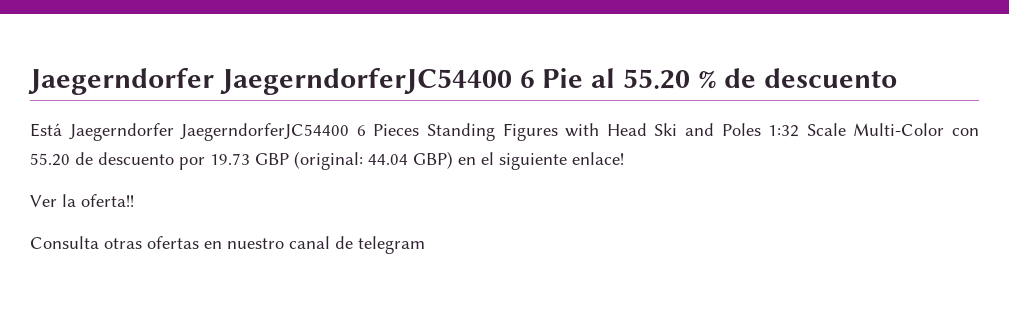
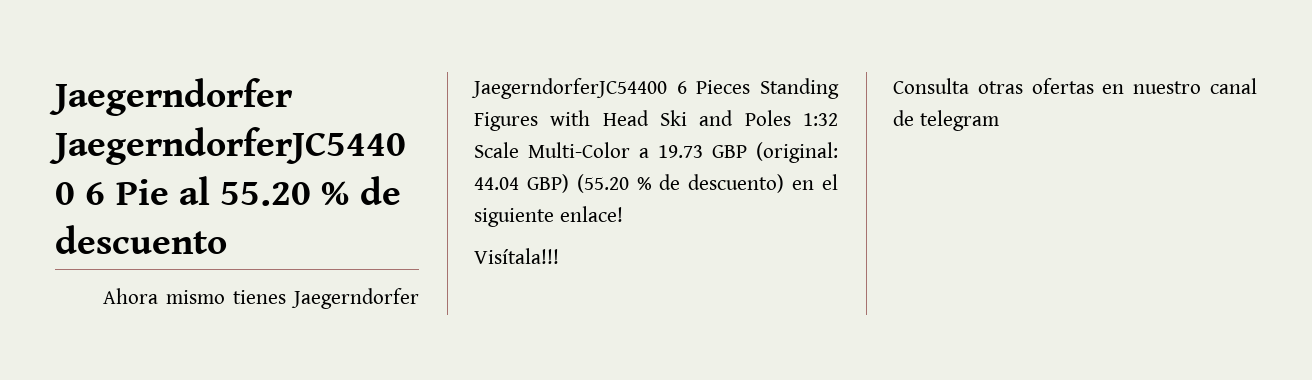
- Está Jaegerndorfer JaegerndorferJC54400 6 Pieces Standing Figures with Head Ski and Poles 1:32 Scale Multi-Color con 55.20 de descuento por 19.73 GBP (original: 44.04 GBP) en el siguiente enlace!
+ Ahora mismo tienes Jaegerndorfer JaegerndorferJC54400 6 Pieces Standing Figures with Head Ski and Poles 1:32 Scale Multi-Color a 19.73 GBP (original: 44.04 GBP) (55.20 % de descuento) en el siguiente enlace!
- Ver la oferta!!
+ Visítala!!!

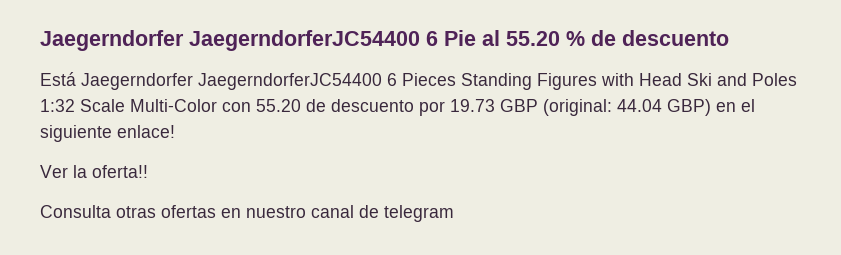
- Ahora mismo tienes Jaegerndorfer JaegerndorferJC54400 6 Pieces Standing Figures with Head Ski and Poles 1:32 Scale Multi-Color a 19.73 GBP (original: 44.04 GBP) (55.20 % de descuento) en el siguiente enlace!
+ Está Jaegerndorfer JaegerndorferJC54400 6 Pieces Standing Figures with Head Ski and Poles 1:32 Scale Multi-Color con 55.20 de descuento por 19.73 GBP (original: 44.04 GBP) en el siguiente enlace!
- Visítala!!!
+ Ver la oferta!!

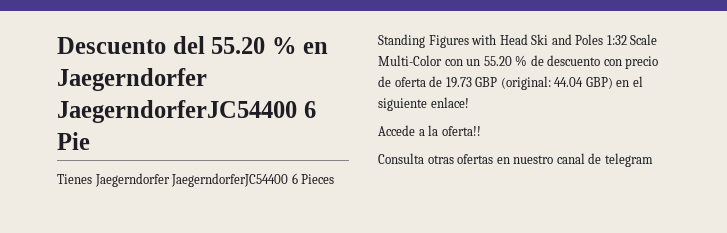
- Jaegerndorfer JaegerndorferJC54400 6 Pie al 55.20 % de descuento
- Está Jaegerndorfer JaegerndorferJC54400 6 Pieces Standing Figures with Head Ski and Poles 1:32 Scale Multi-Color con 55.20 de descuento por 19.73 GBP (original: 44.04 GBP) en el siguiente enlace!
+ Descuento del 55.20 % en Jaegerndorfer JaegerndorferJC54400 6 Pie
+ Tienes Jaegerndorfer JaegerndorferJC54400 6 Pieces Standing Figures with Head Ski and Poles 1:32 Scale Multi-Color con un 55.20 % de descuento con precio de oferta de 19.73 GBP (original: 44.04 GBP) en el siguiente enlace!
- Ver la oferta!!
+ Accede a la oferta!!

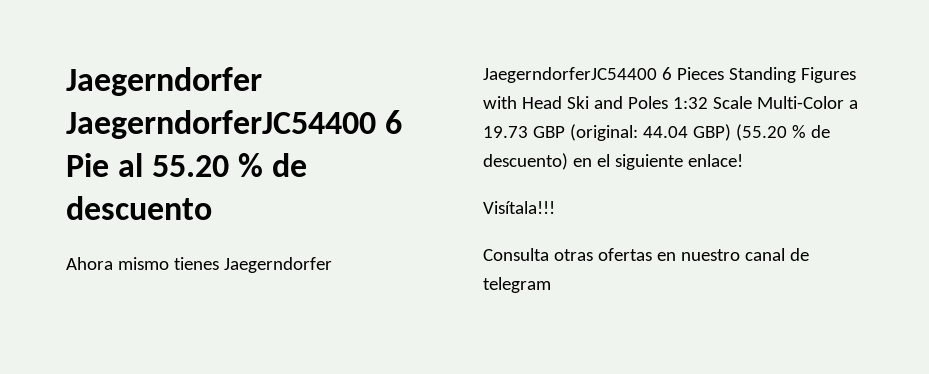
- Descuento del 55.20 % en Jaegerndorfer JaegerndorferJC54400 6 Pie
- Tienes Jaegerndorfer JaegerndorferJC54400 6 Pieces Standing Figures with Head Ski and Poles 1:32 Scale Multi-Color con un 55.20 % de descuento con precio de oferta de 19.73 GBP (original: 44.04 GBP) en el siguiente enlace!
+ Jaegerndorfer JaegerndorferJC54400 6 Pie al 55.20 % de descuento
+ Ahora mismo tienes Jaegerndorfer JaegerndorferJC54400 6 Pieces Standing Figures with Head Ski and Poles 1:32 Scale Multi-Color a 19.73 GBP (original: 44.04 GBP) (55.20 % de descuento) en el siguiente enlace!
- Accede a la oferta!!
+ Visítala!!!

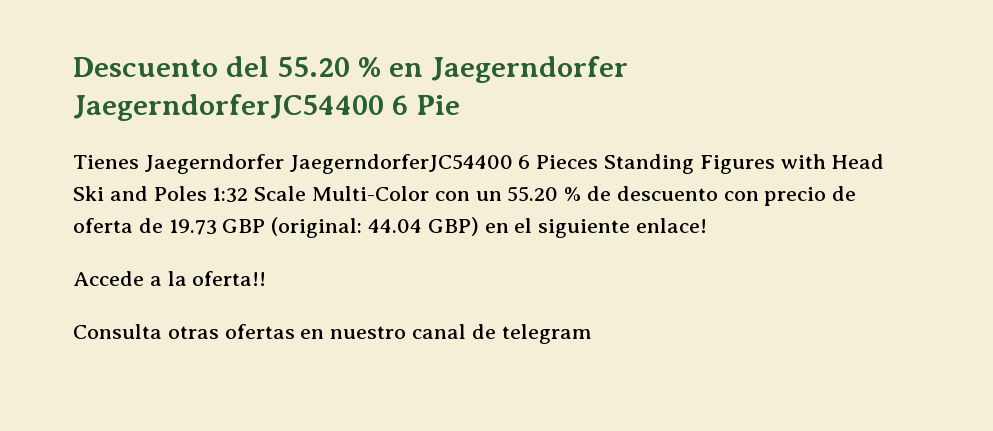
- Jaegerndorfer JaegerndorferJC54400 6 Pie al 55.20 % de descuento
- Ahora mismo tienes Jaegerndorfer JaegerndorferJC54400 6 Pieces Standing Figures with Head Ski and Poles 1:32 Scale Multi-Color a 19.73 GBP (original: 44.04 GBP) (55.20 % de descuento) en el siguiente enlace!
+ Descuento del 55.20 % en Jaegerndorfer JaegerndorferJC54400 6 Pie
+ Tienes Jaegerndorfer JaegerndorferJC54400 6 Pieces Standing Figures with Head Ski and Poles 1:32 Scale Multi-Color con un 55.20 % de descuento con precio de oferta de 19.73 GBP (original: 44.04 GBP) en el siguiente enlace!
- Visítala!!!
+ Accede a la oferta!!

